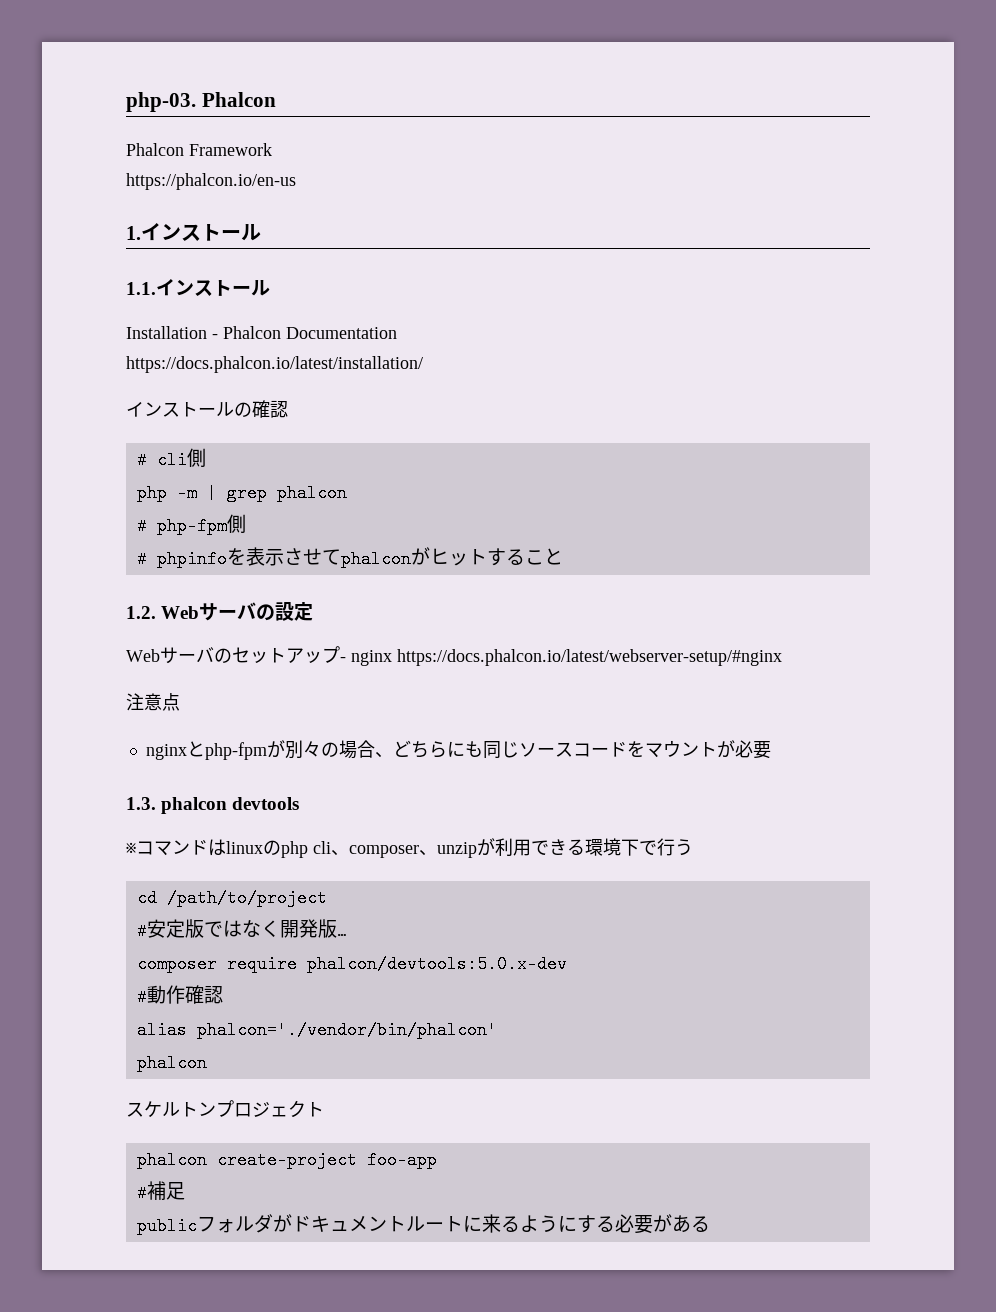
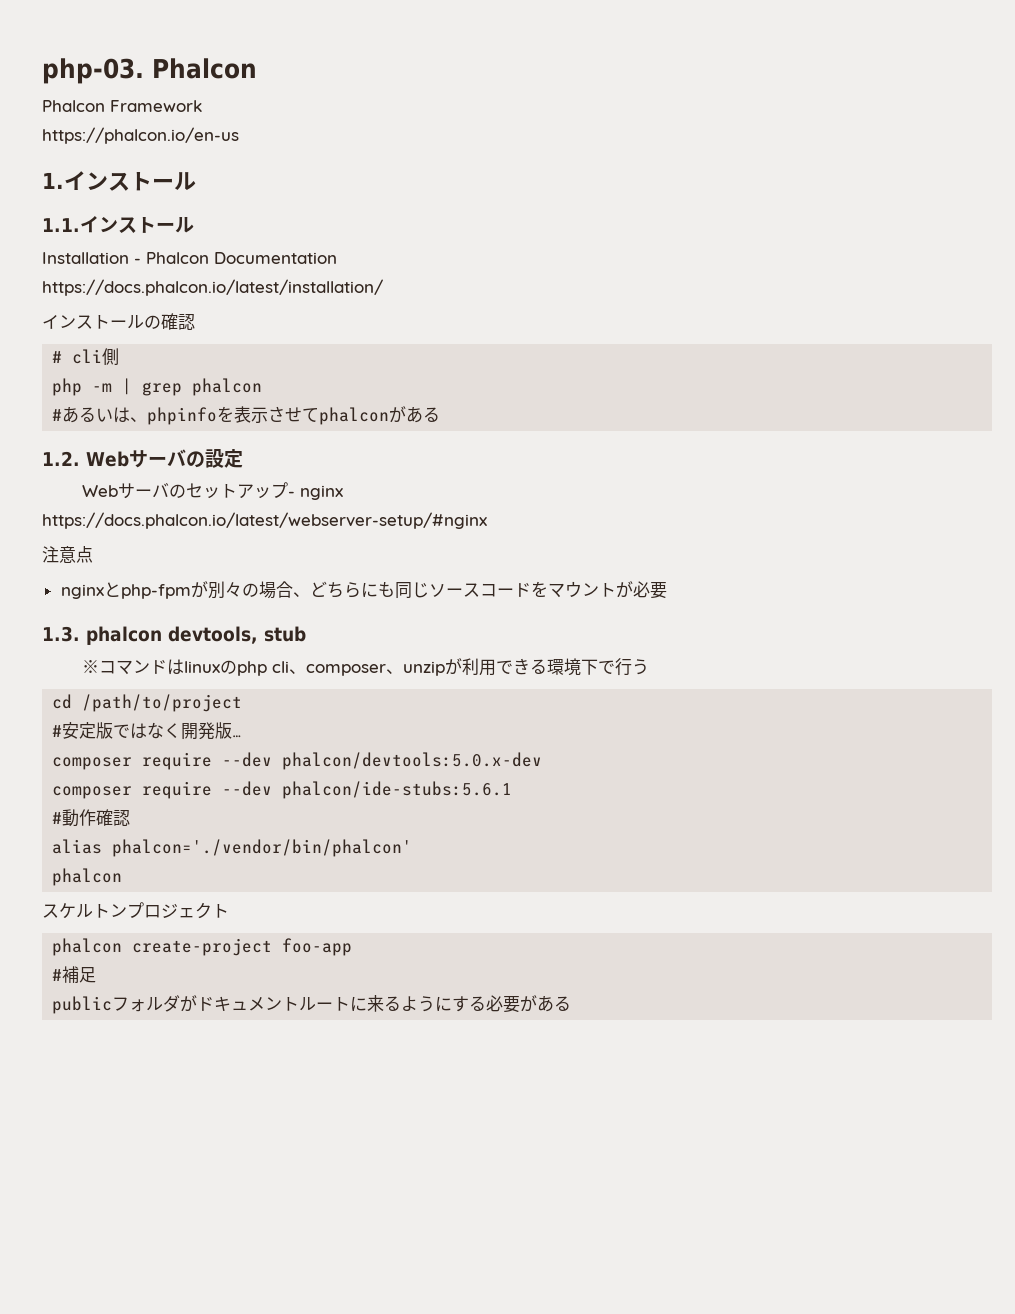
- # php-fpm側
- # phpinfoを表示させてphalconがヒットすること
+ #あるいは、phpinfoを表示させてphalconがある
- Webサーバのセットアップ- nginx https://docs.phalcon.io/latest/webserver-setup/#nginx
+ Webサーバのセットアップ- nginx
+ https://docs.phalcon.io/latest/webserver-setup/#nginx
- 1.3. phalcon devtools
+ 1.3. phalcon devtools, stub
- composer require phalcon/devtools:5.0.x-dev
+ composer require --dev phalcon/devtools:5.0.x-dev
+ composer require --dev phalcon/ide-stubs:5.6.1

